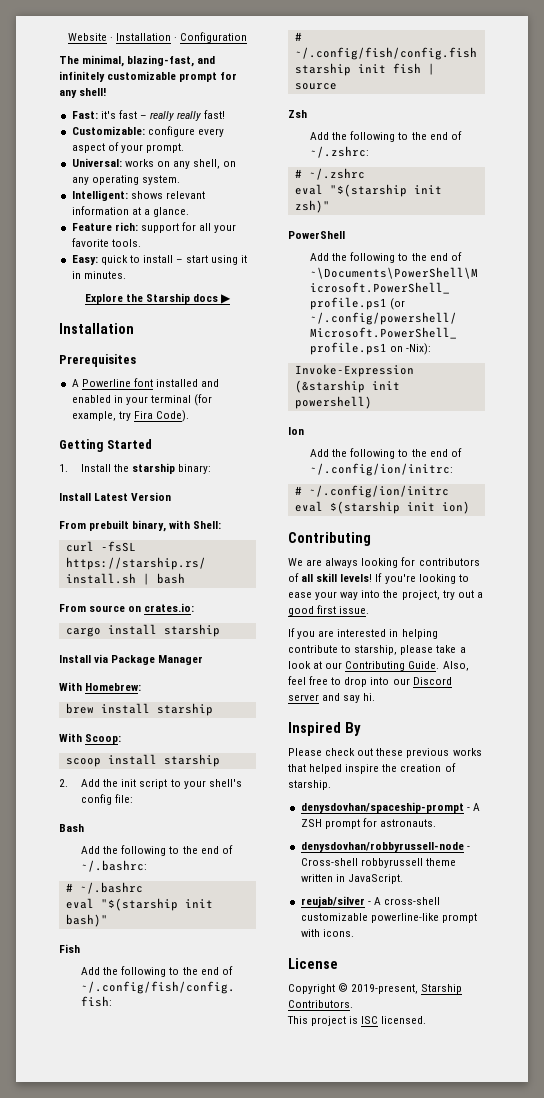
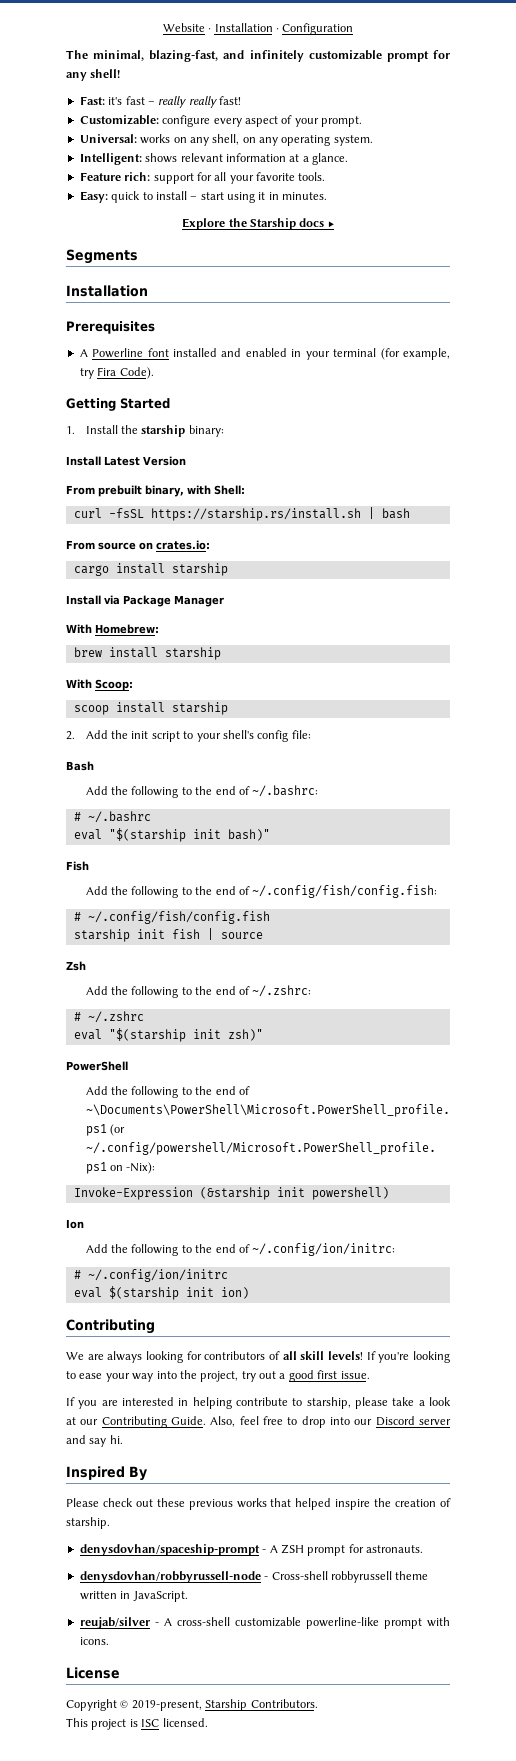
+ Segments

